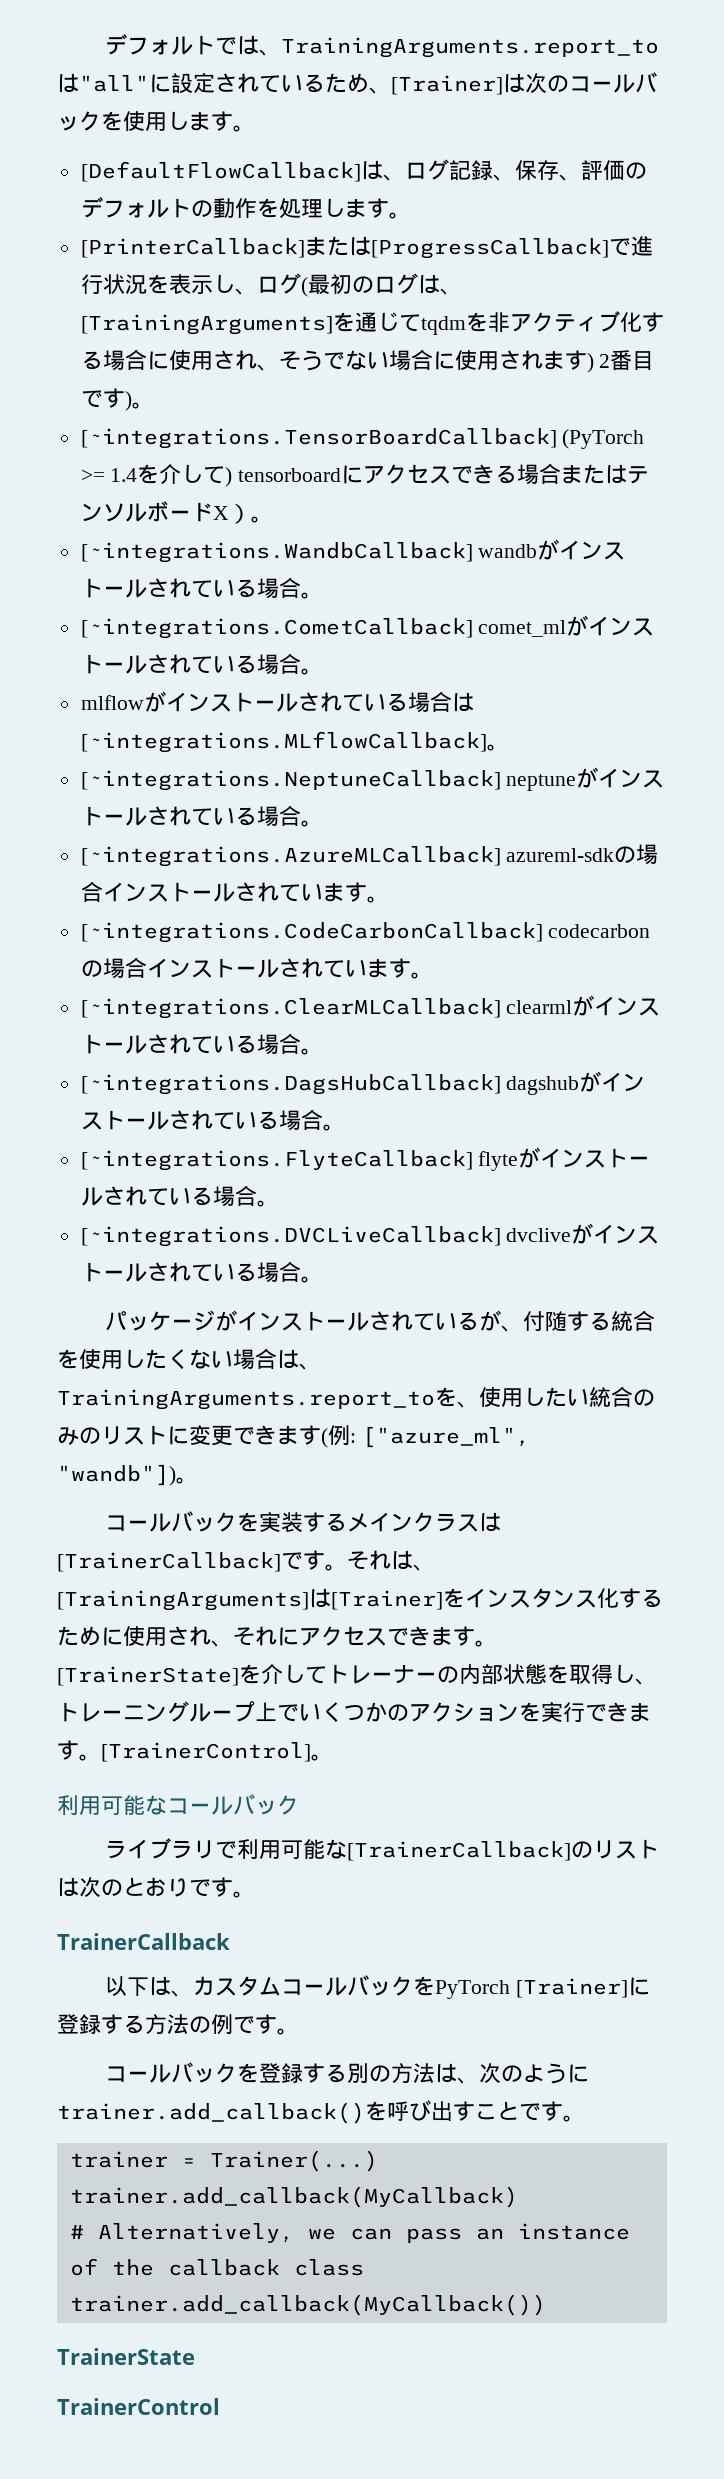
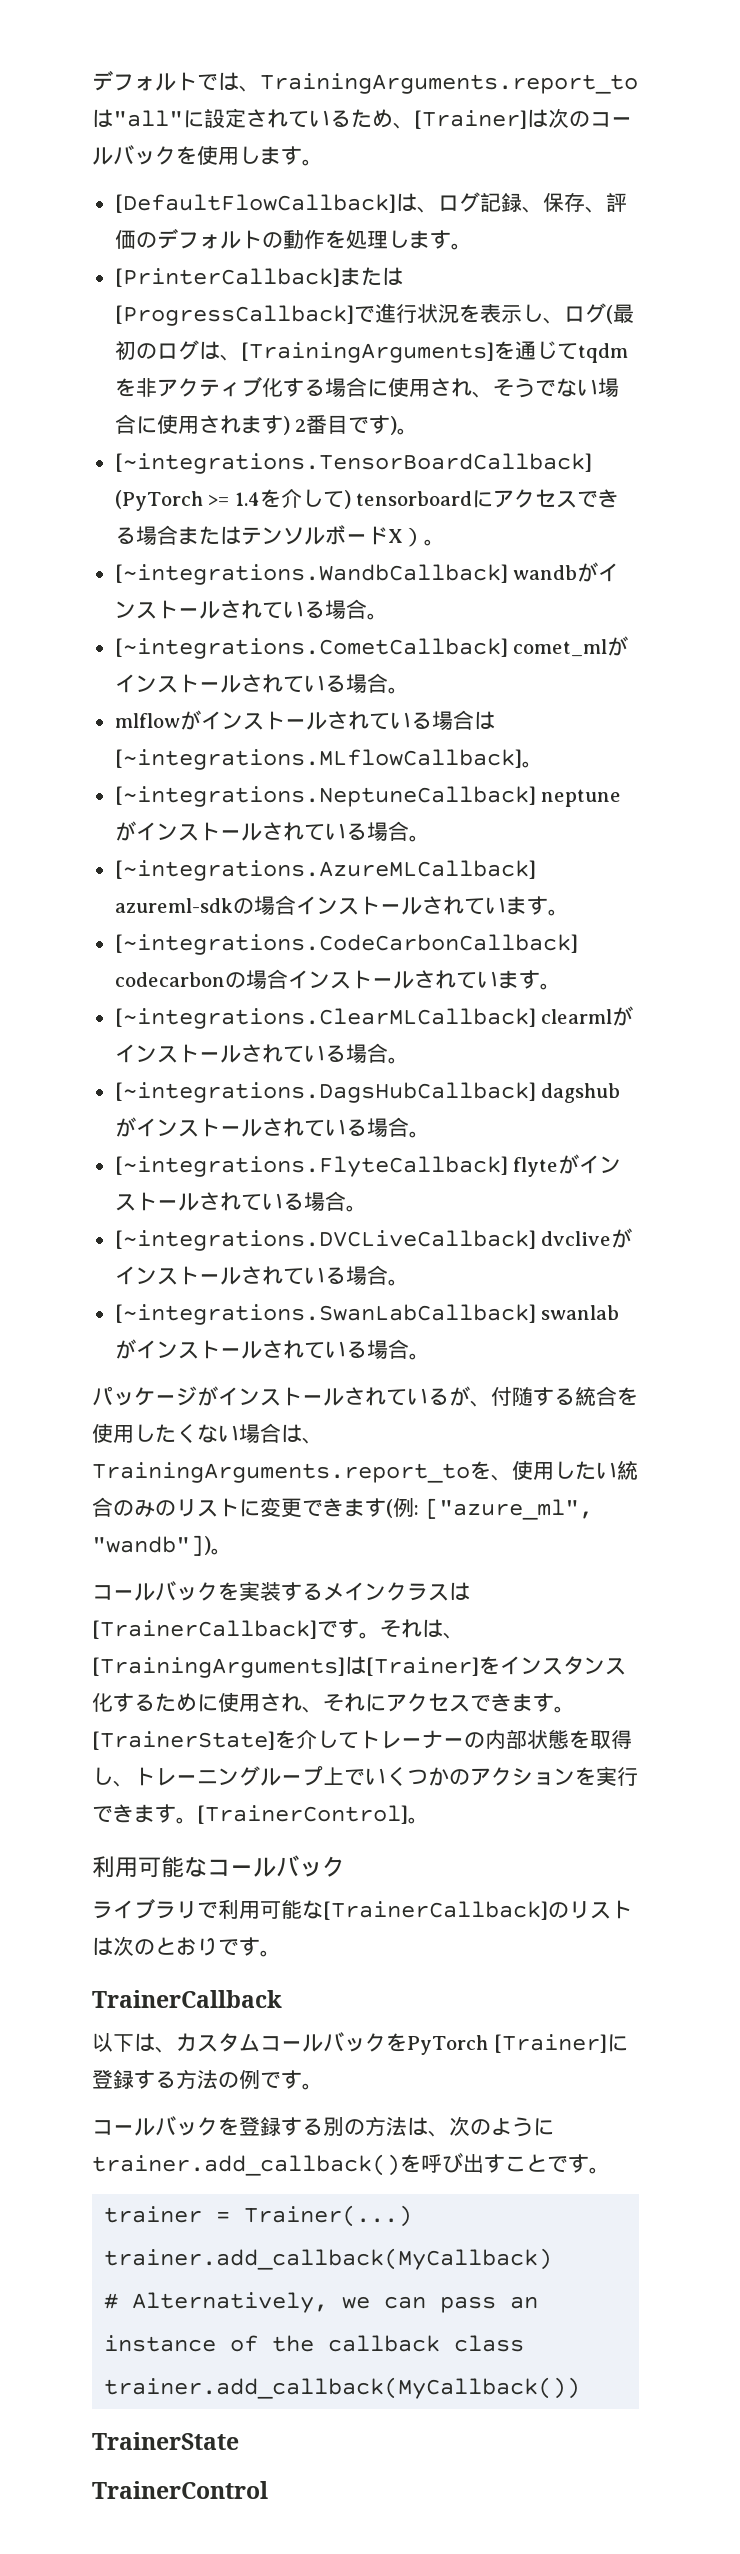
+ [~integrations.SwanLabCallback] swanlabがインストールされている場合。

